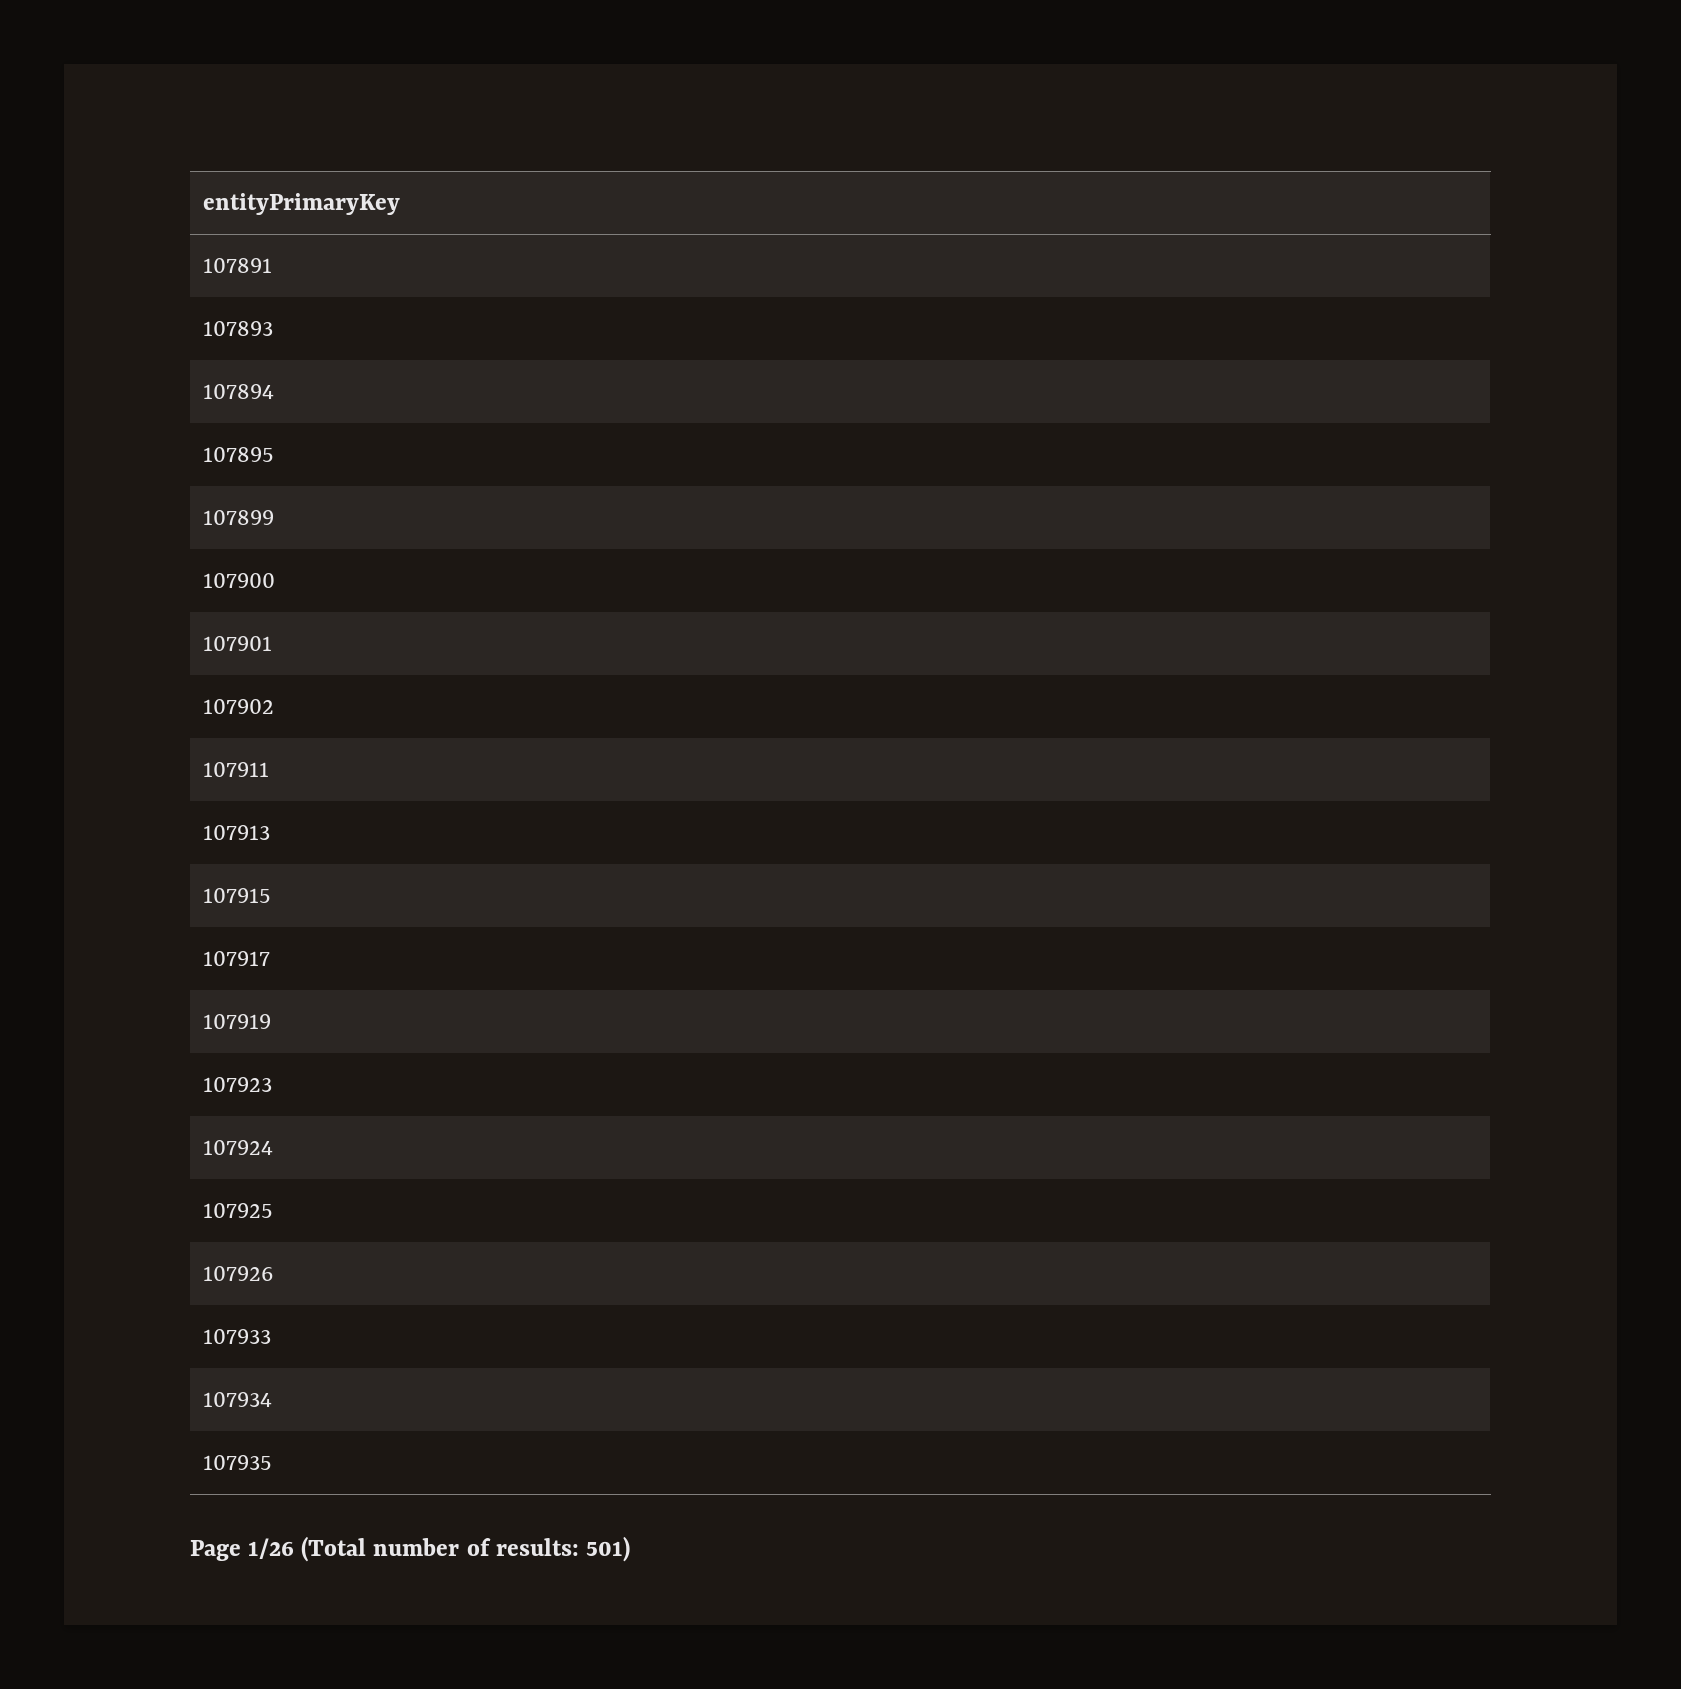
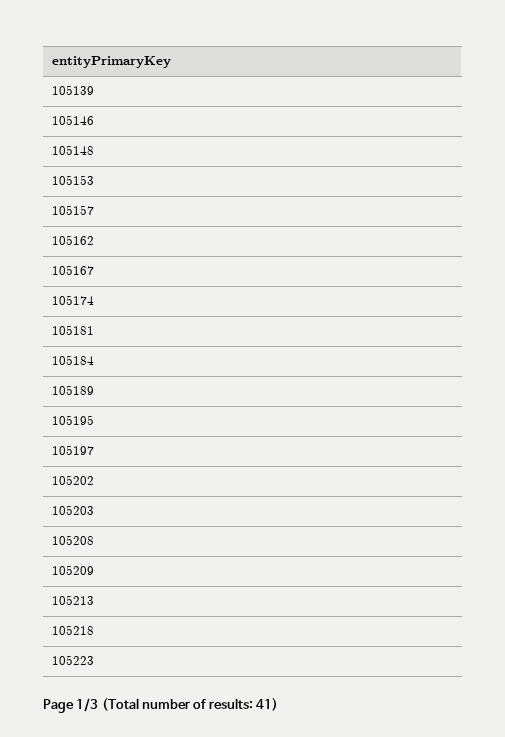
- 107891
- 107893
- 107894
- 107895
- 107899
- 107900
- 107901
- 107902
- 107911
- 107913
- 107915
- 107917
- 107919
- 107923
- 107924
- 107925
- 107926
- 107933
- 107934
- 107935
+ 105139
+ 105146
+ 105148
+ 105153
+ 105157
+ 105162
+ 105167
+ 105174
+ 105181
+ 105184
+ 105189
+ 105195
+ 105197
+ 105202
+ 105203
+ 105208
+ 105209
+ 105213
+ 105218
+ 105223
- Page 1/26 (Total number of results: 501)
+ Page 1/3 (Total number of results: 41)

